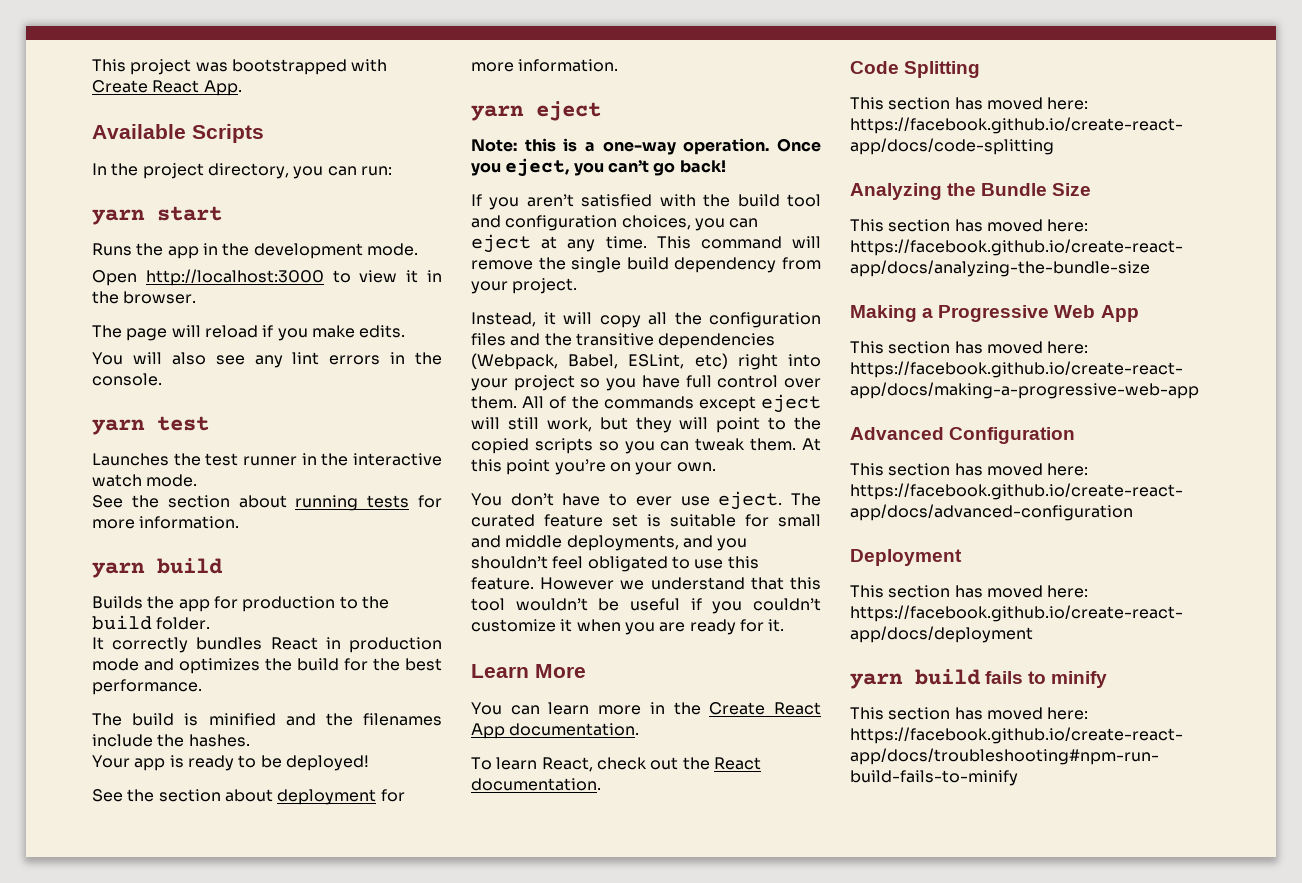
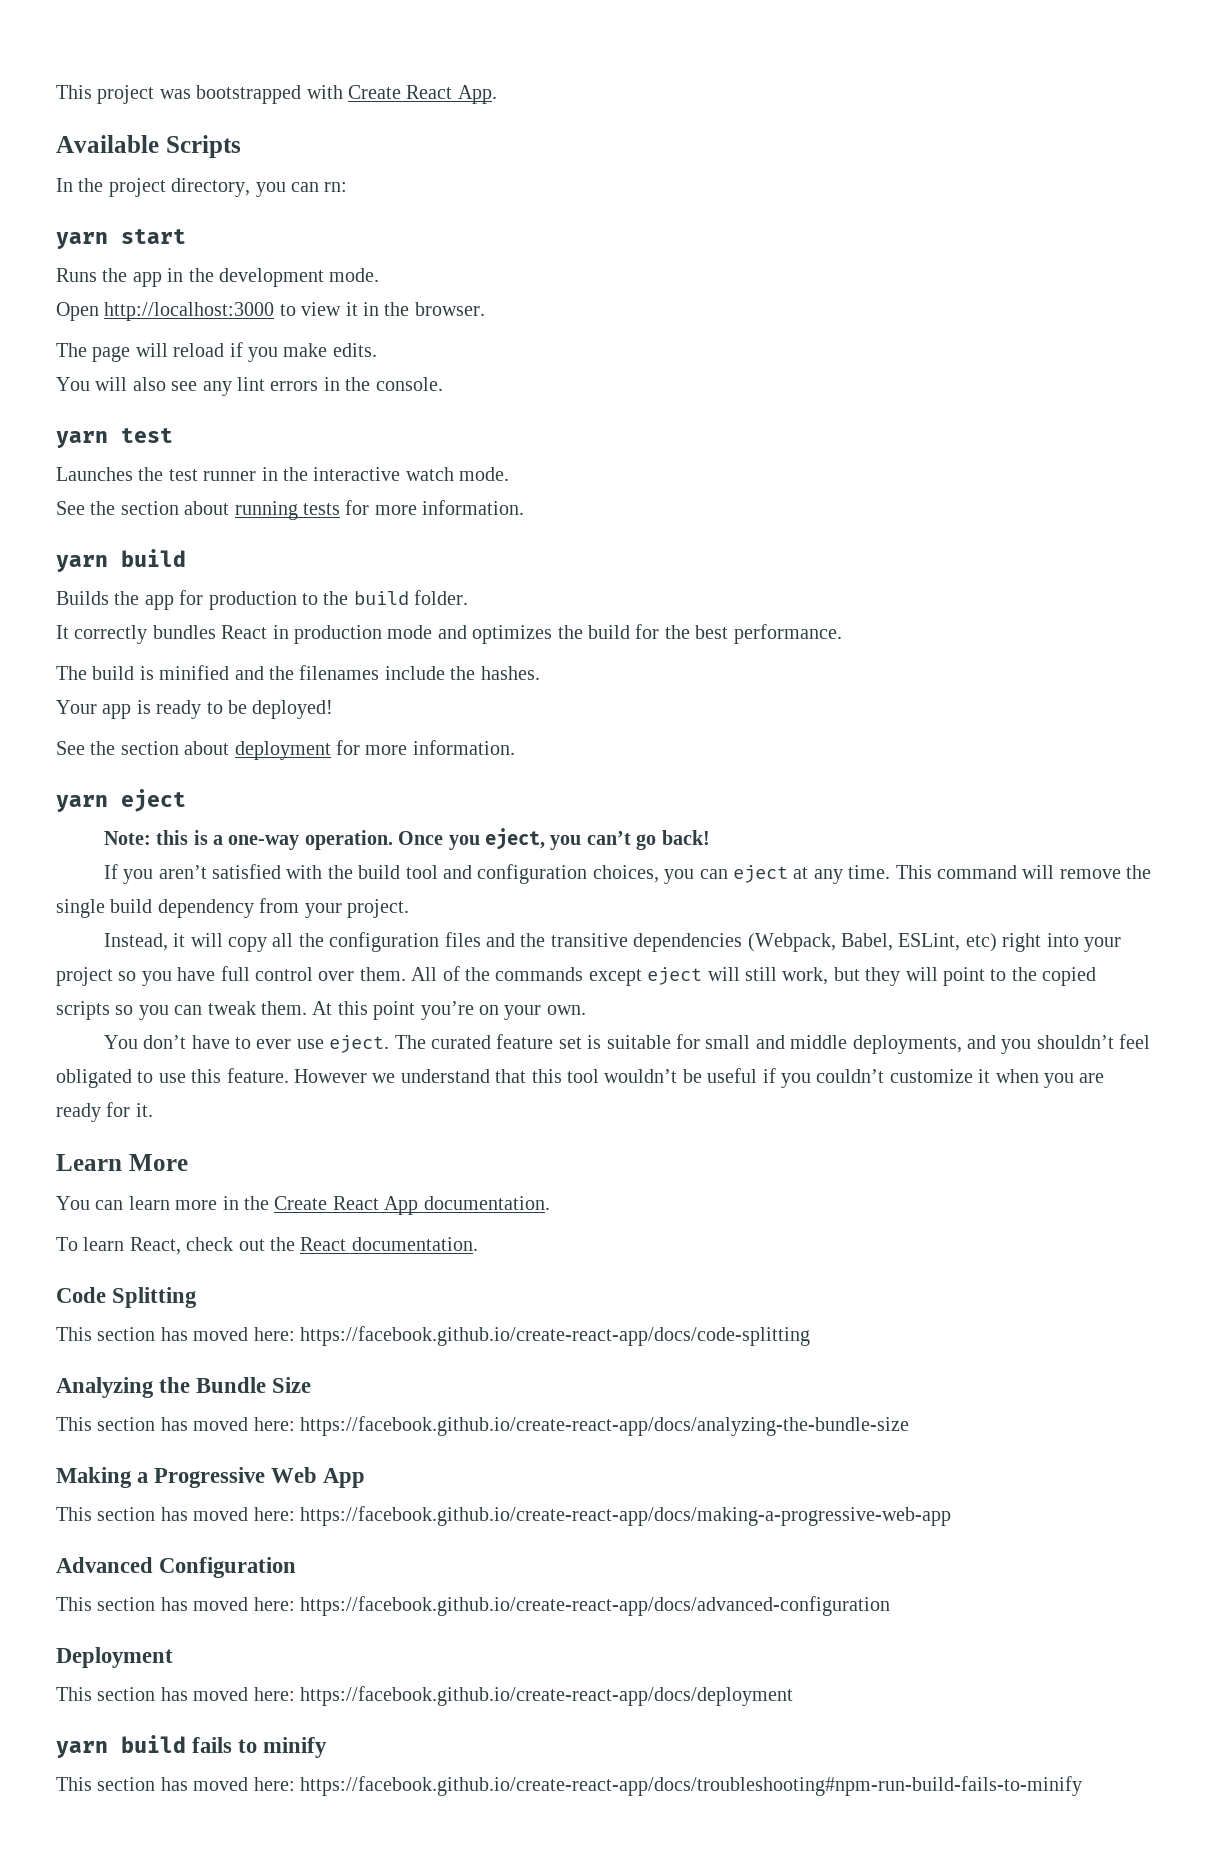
- In the project directory, you can run:
+ In the project directory, you can rn:

